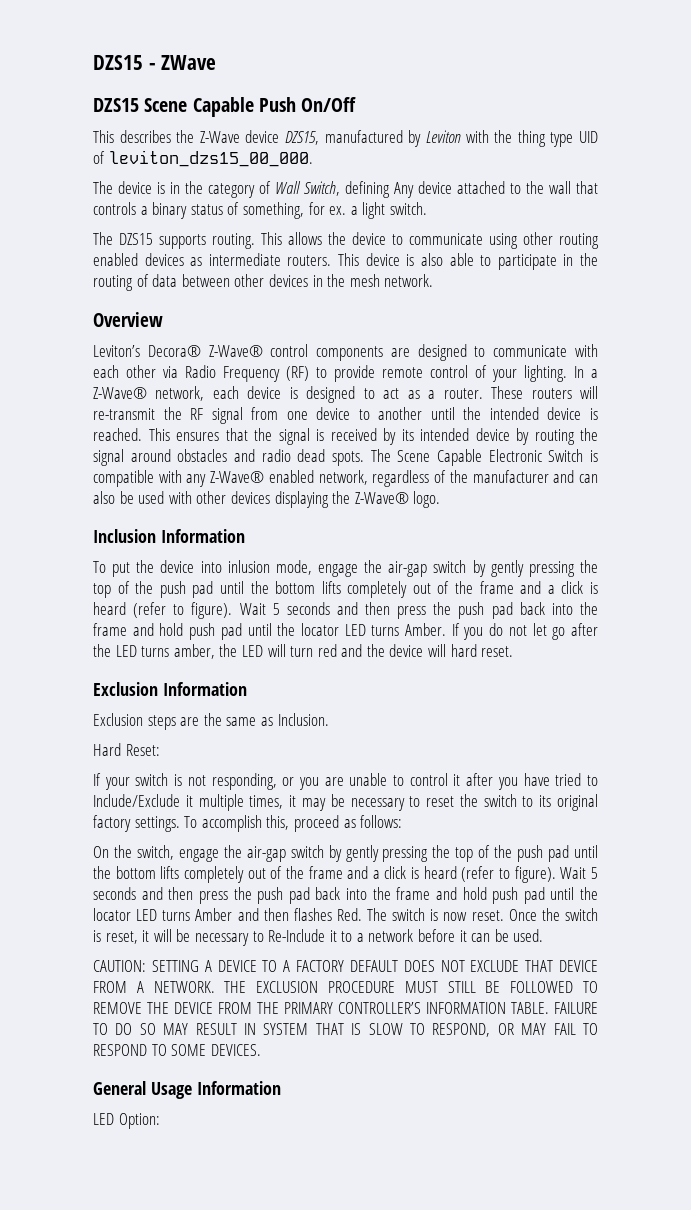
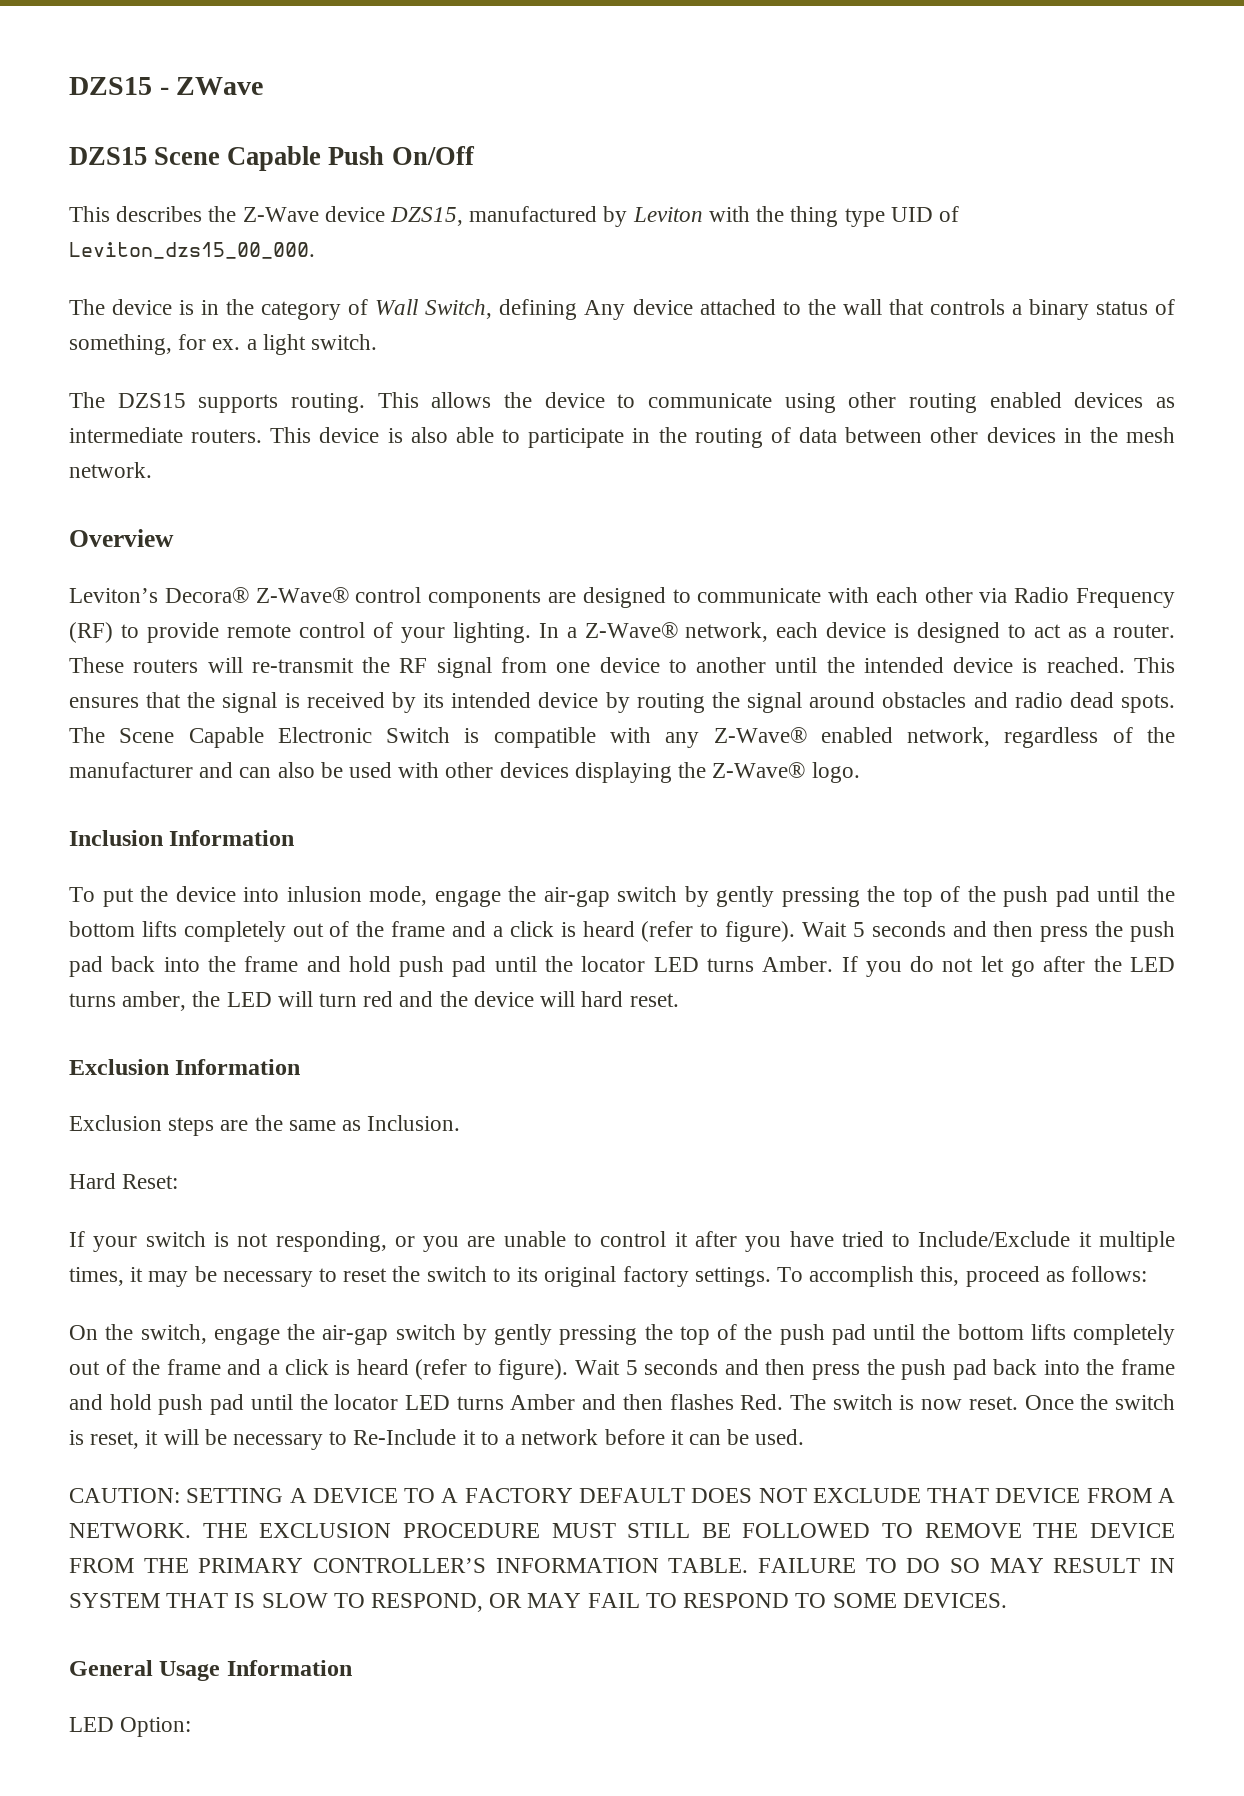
- This describes the Z-Wave device DZS15, manufactured by Leviton with the thing type UID of leviton_dzs15_00_000.
+ This describes the Z-Wave device DZS15, manufactured by Leviton with the thing type UID of Leviton_dzs15_00_000.

